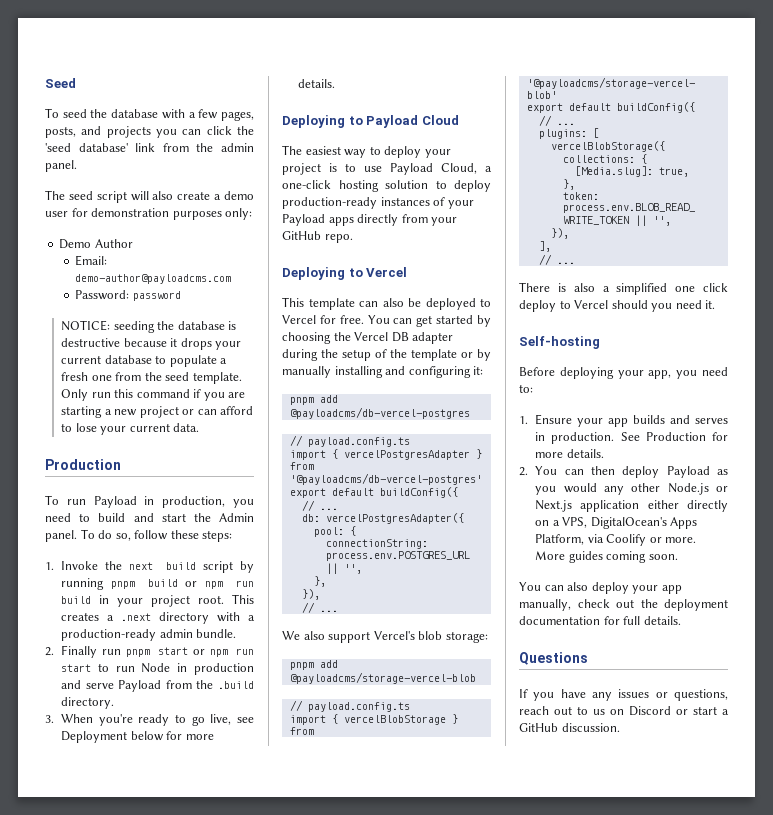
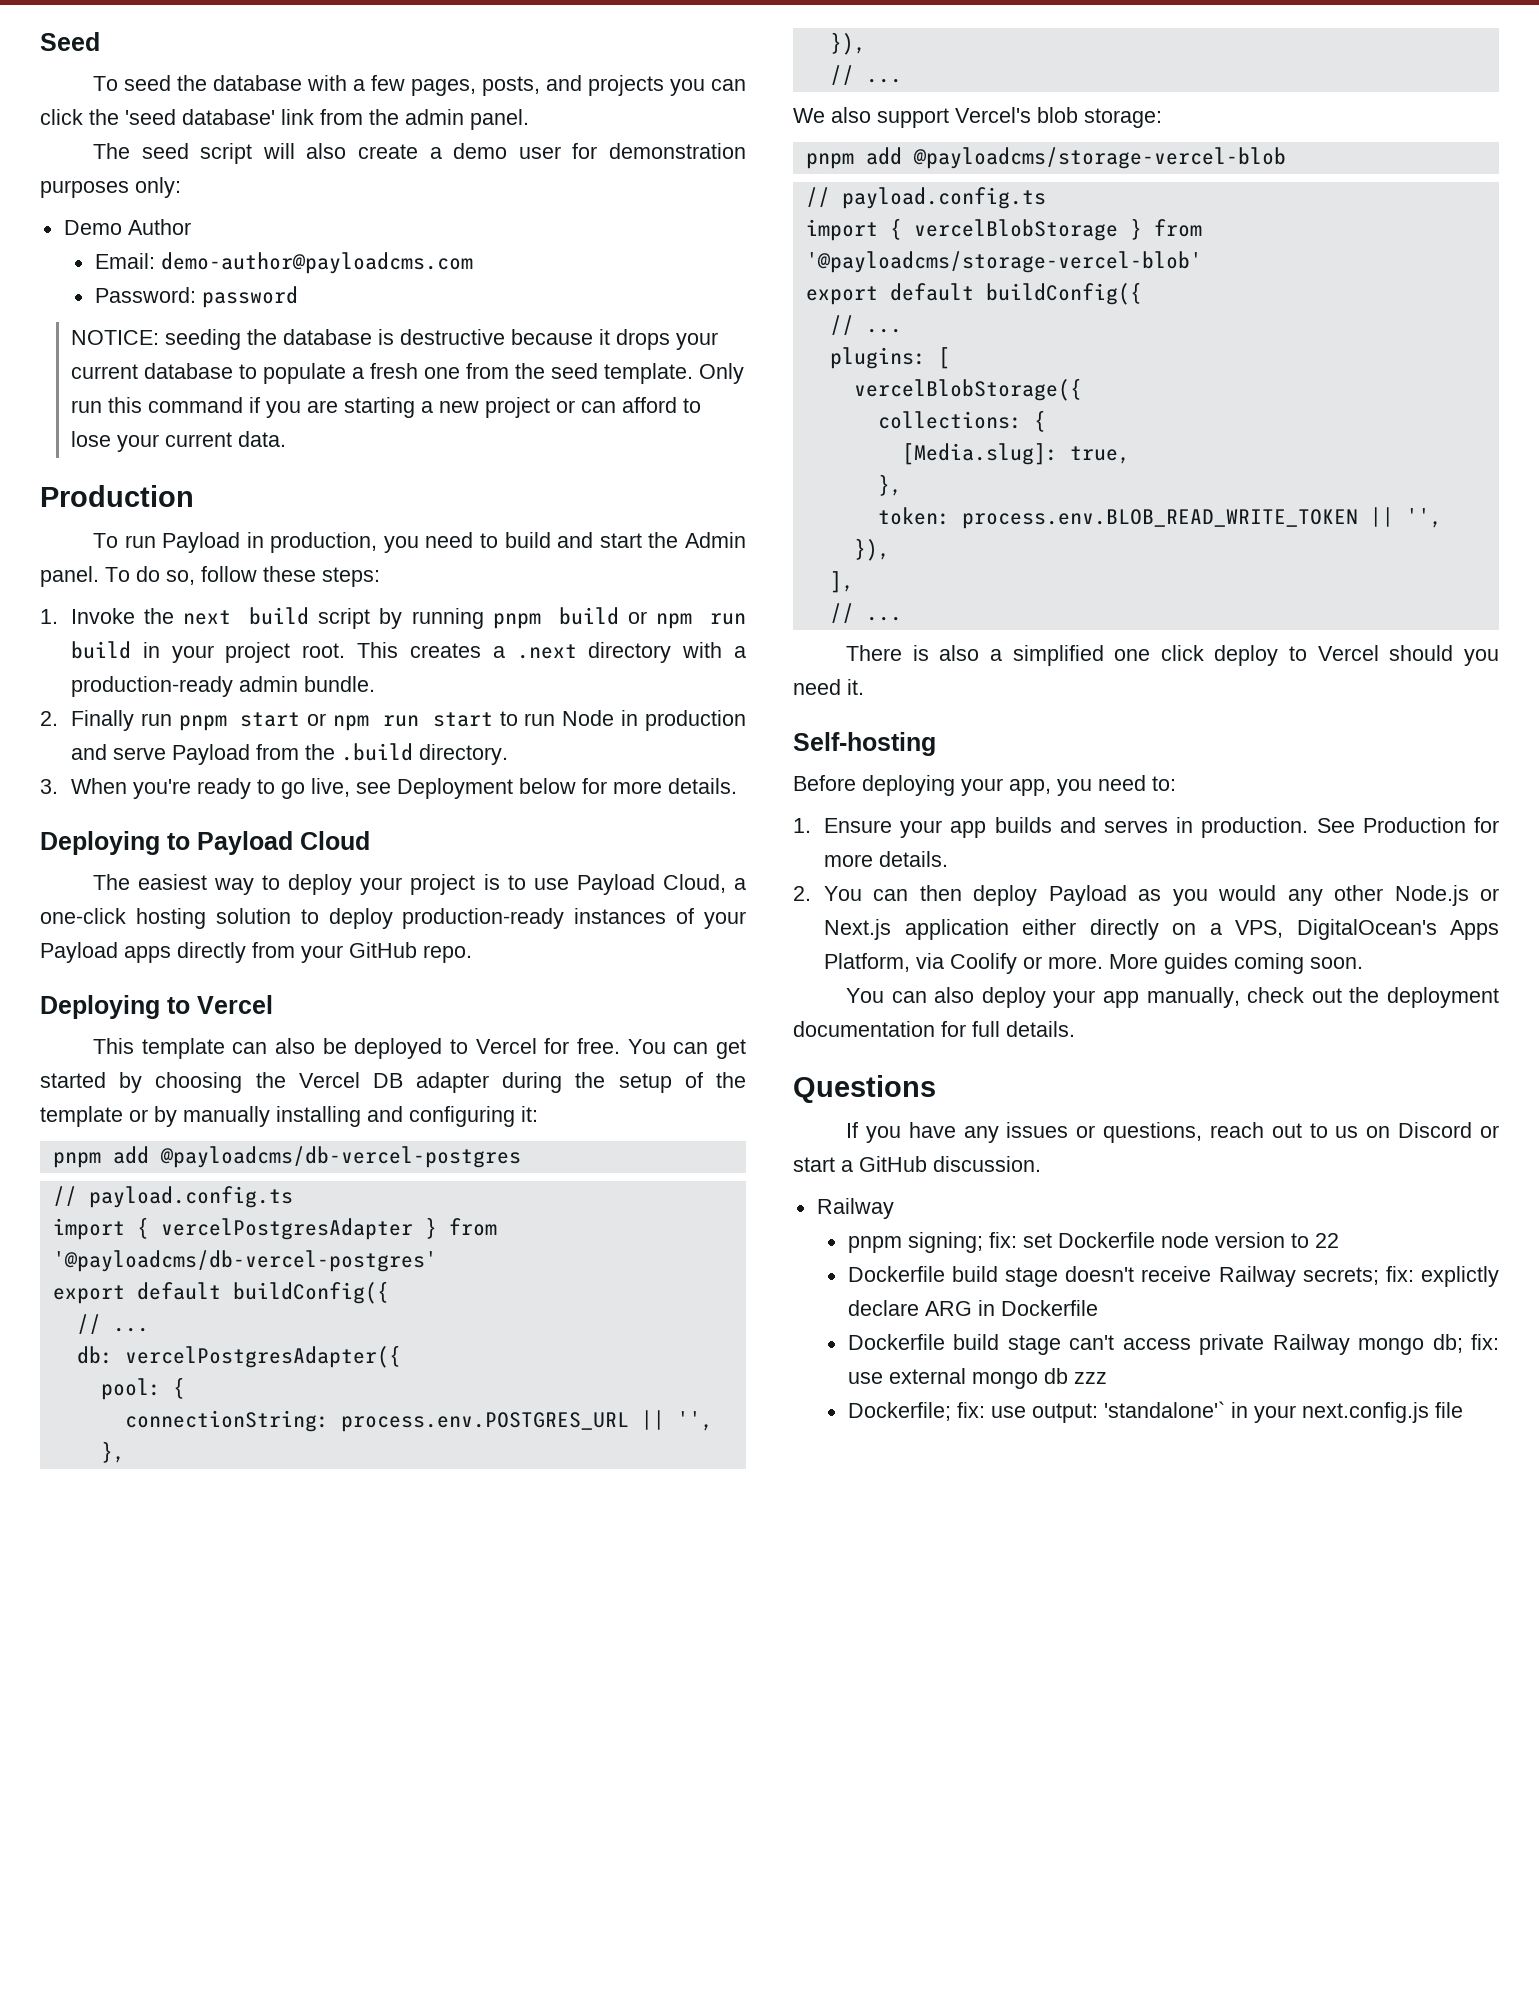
  If you have any issues or questions, reach out to us on Discord or start a GitHub discussion.
+ Railway
+ pnpm signing; fix: set Dockerfile node version to 22
+ Dockerfile build stage doesn't receive Railway secrets; fix: explictly declare ARG in Dockerfile
+ Dockerfile build stage can't access private Railway mongo db; fix: use external mongo db zzz
+ Dockerfile; fix: use output: 'standalone'` in your next.config.js file

